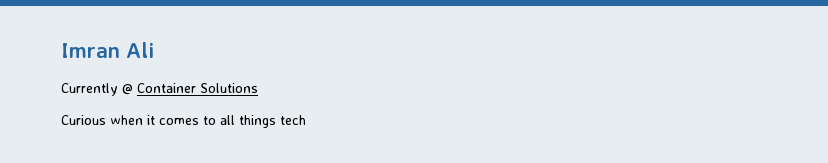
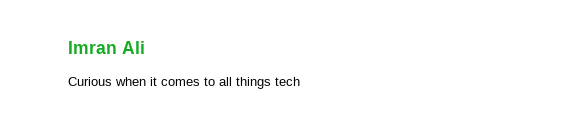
- Currently @ Container Solutions

